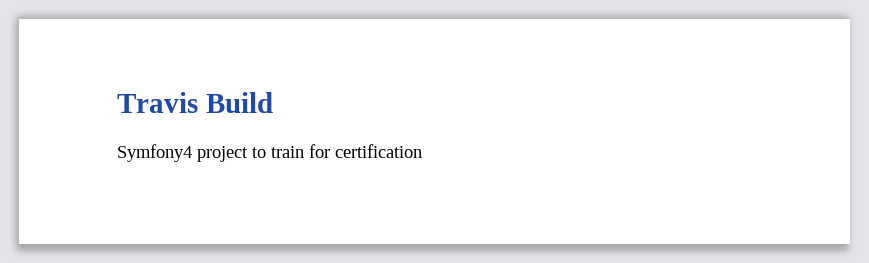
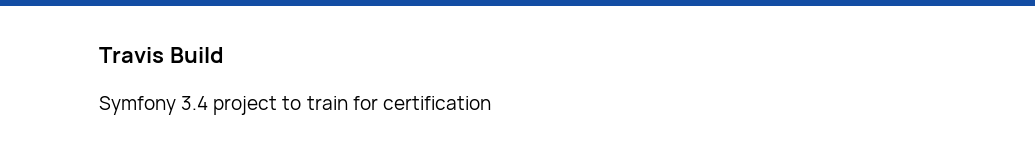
- Symfony4 project to train for certification
+ Symfony 3.4 project to train for certification

